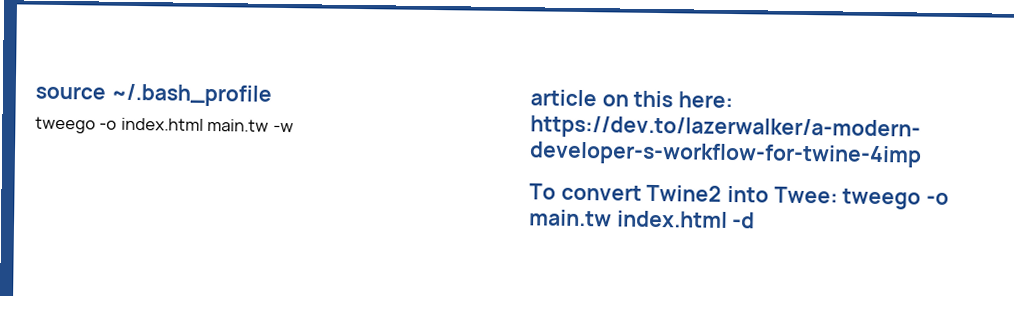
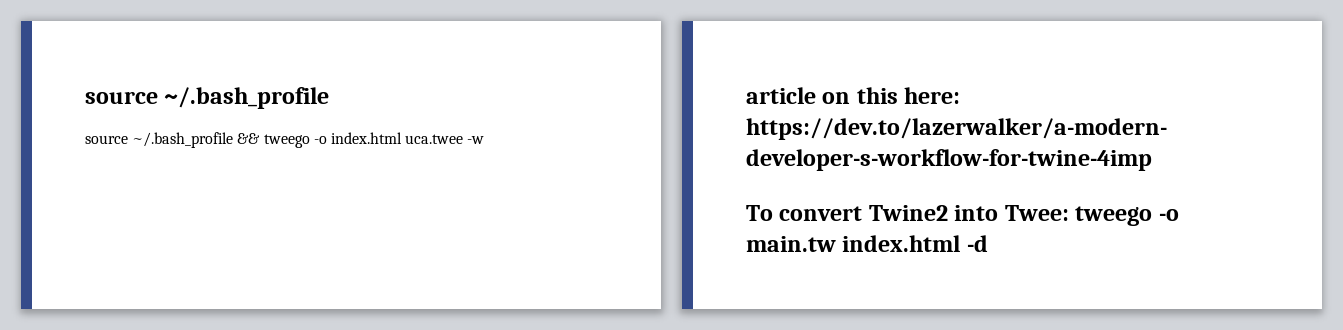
- tweego -o index.html main.tw -w
+ source ~/.bash_profile && tweego -o index.html uca.twee -w

